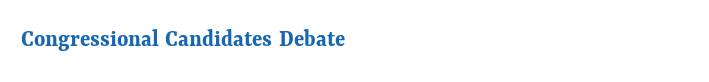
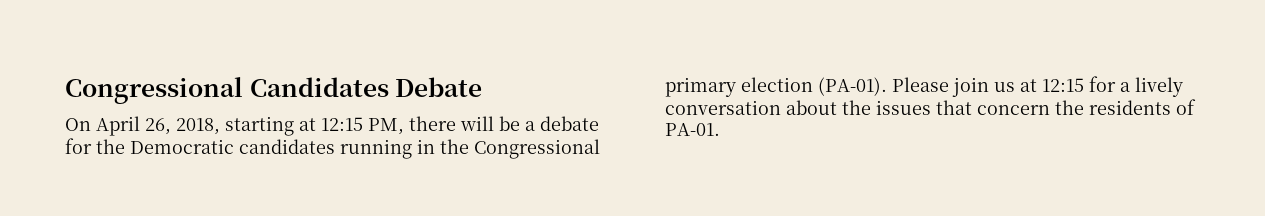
+ On April 26, 2018, starting at 12:15 PM, there will be a debate for the Democratic candidates running in the Congressional primary election (PA-01). Please join us at 12:15 for a lively conversation about the issues that concern the residents of PA-01.

